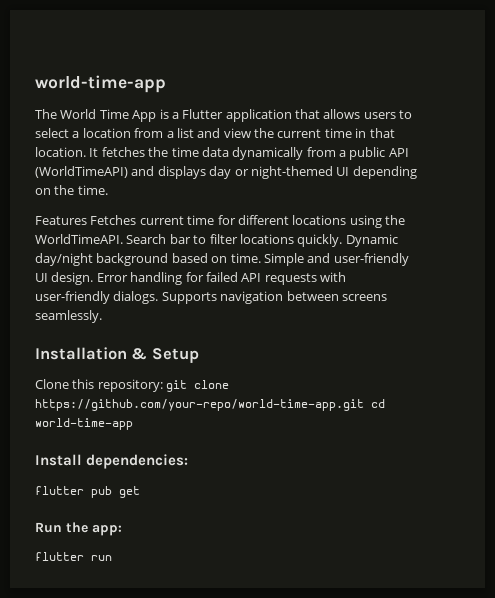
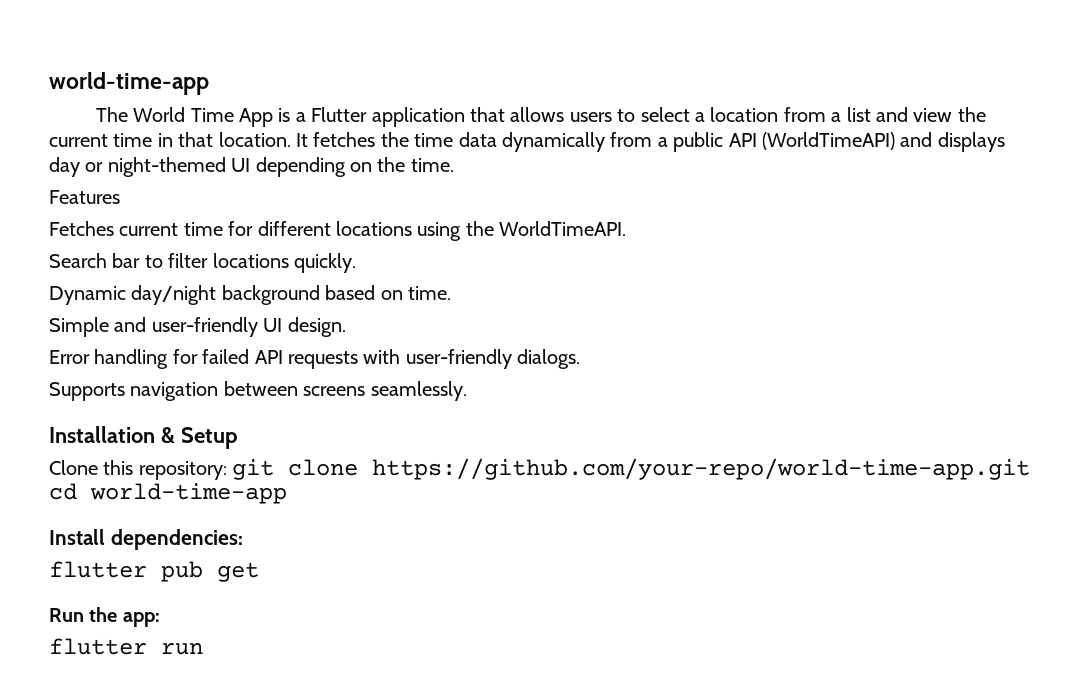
- Features Fetches current time for different locations using the WorldTimeAPI. Search bar to filter locations quickly. Dynamic day/night background based on time. Simple and user-friendly UI design. Error handling for failed API requests with user-friendly dialogs. Supports navigation between screens seamlessly.
+ Features
+ Fetches current time for different locations using the WorldTimeAPI.
+ Search bar to filter locations quickly.
+ Dynamic day/night background based on time.
+ Simple and user-friendly UI design.
+ Error handling for failed API requests with user-friendly dialogs.
+ Supports navigation between screens seamlessly.

